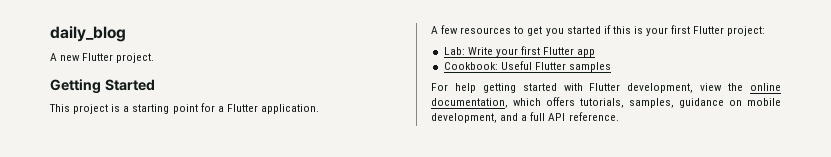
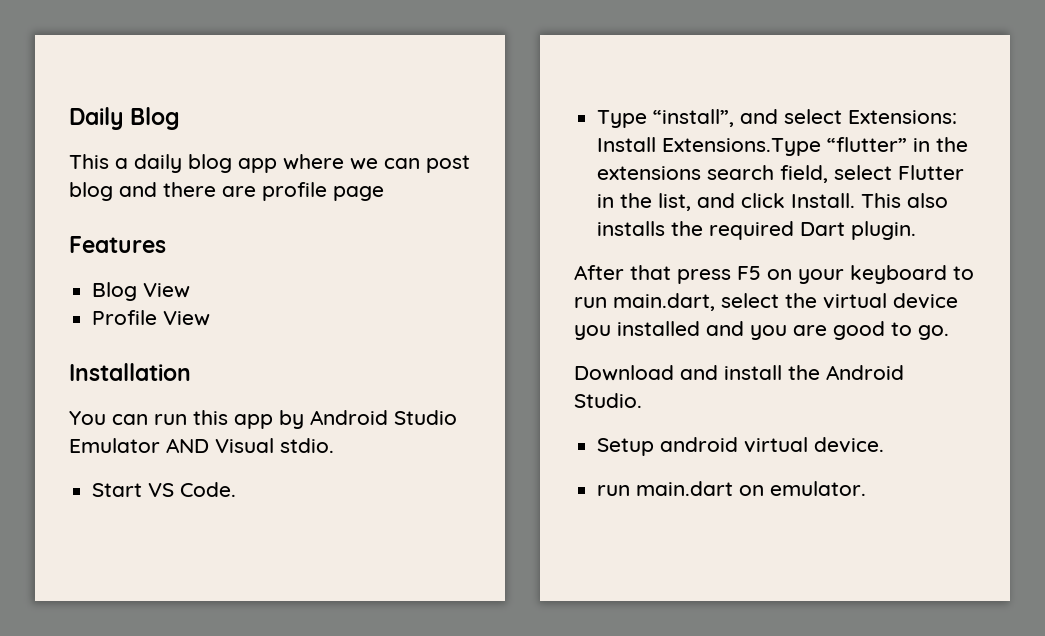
- daily_blog
- A new Flutter project.
- Getting Started
- This project is a starting point for a Flutter application.
- A few resources to get you started if this is your first Flutter project:
- Lab: Write your first Flutter app
- Cookbook: Useful Flutter samples
- For help getting started with Flutter development, view the online documentation, which offers tutorials, samples, guidance on mobile development, and a full API reference.
+ Daily Blog
+ This a daily blog app where we can post blog and there are profile page
+ Features
+ Blog View
+ Profile View
+ Installation
+ You can run this app by Android Studio Emulator AND Visual stdio.
+ Start VS Code.
+ Type “install”, and select Extensions: Install Extensions.Type “flutter” in the extensions search field, select Flutter in the list, and click Install. This also installs the required Dart plugin.
+ After that press F5 on your keyboard to run main.dart, select the virtual device you installed and you are good to go.
+ Download and install the Android Studio.
+ Setup android virtual device.
+ run main.dart on emulator.

